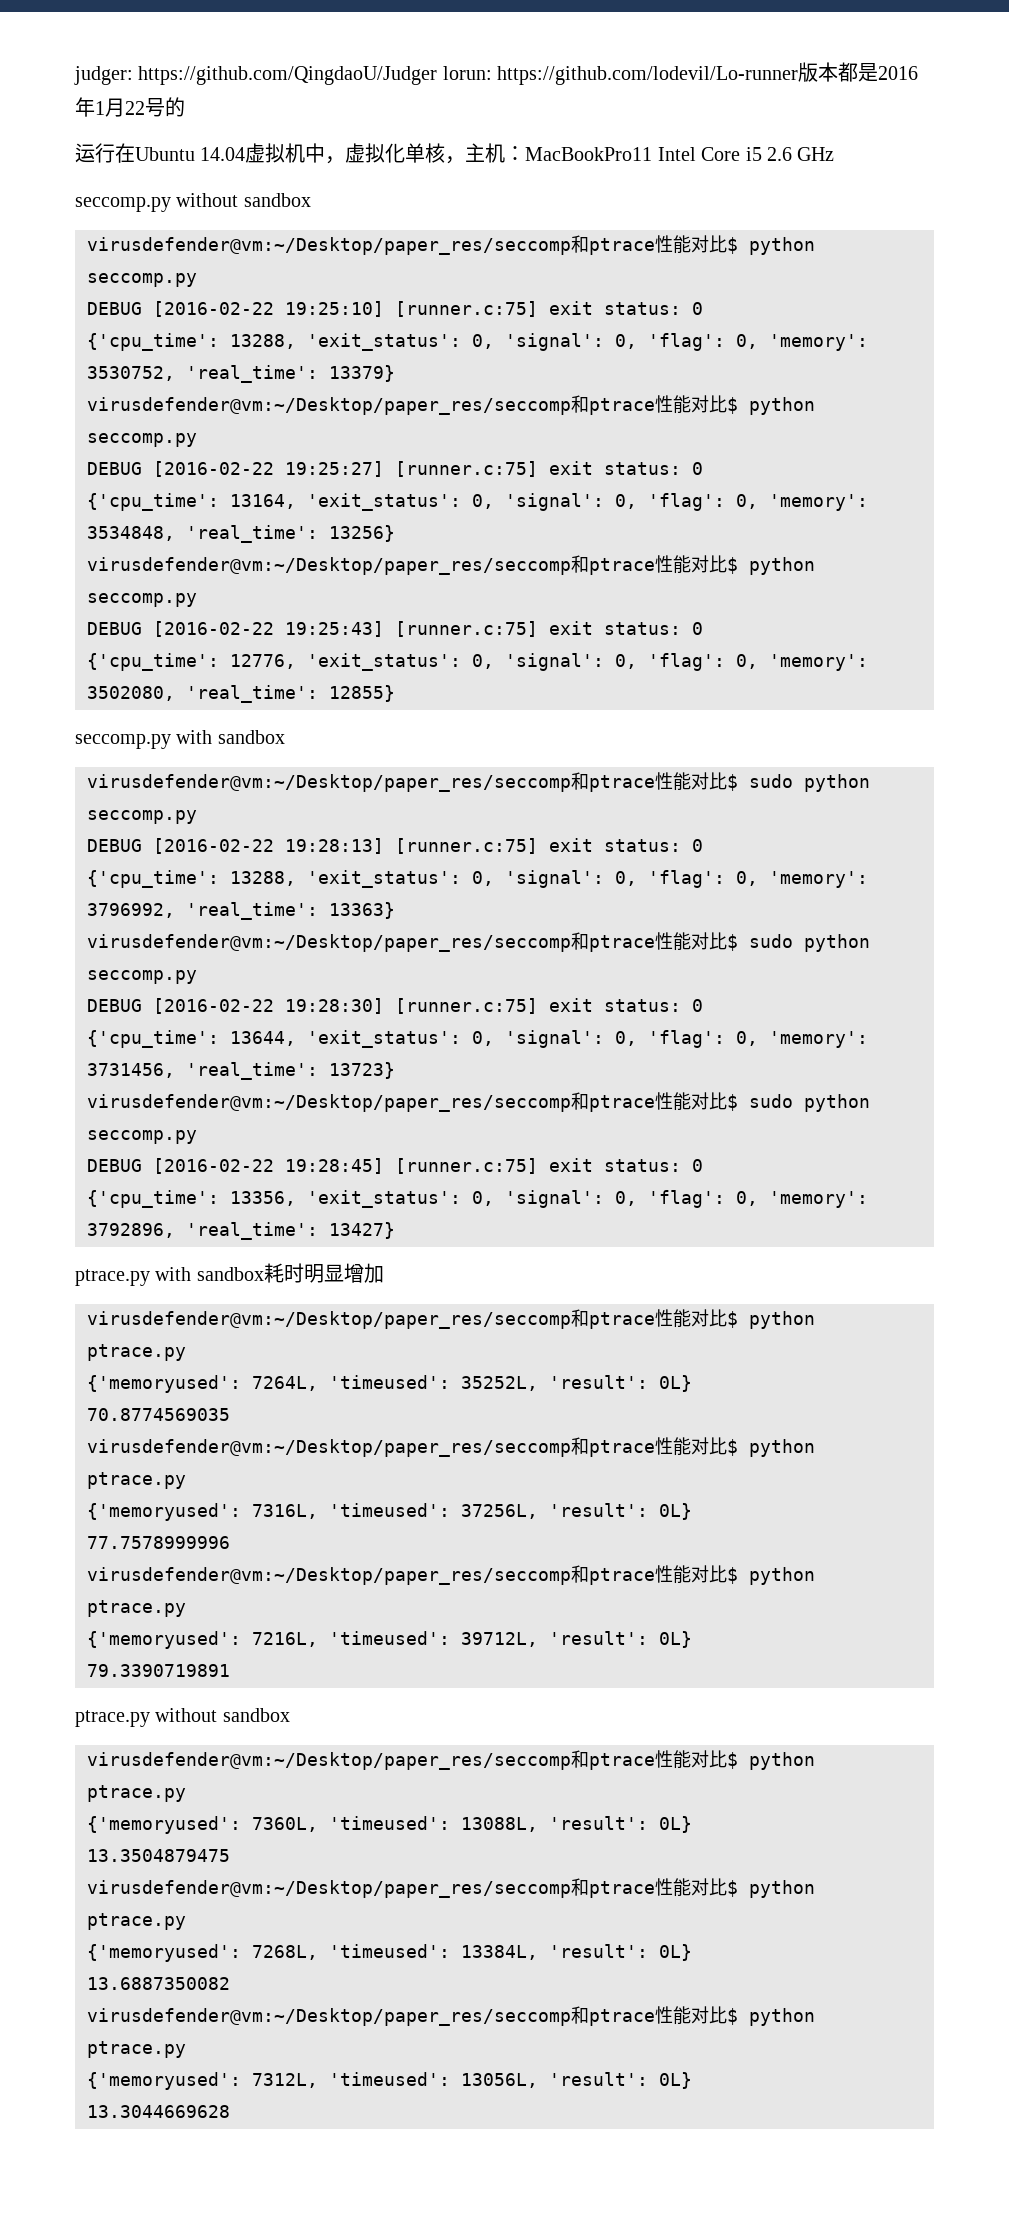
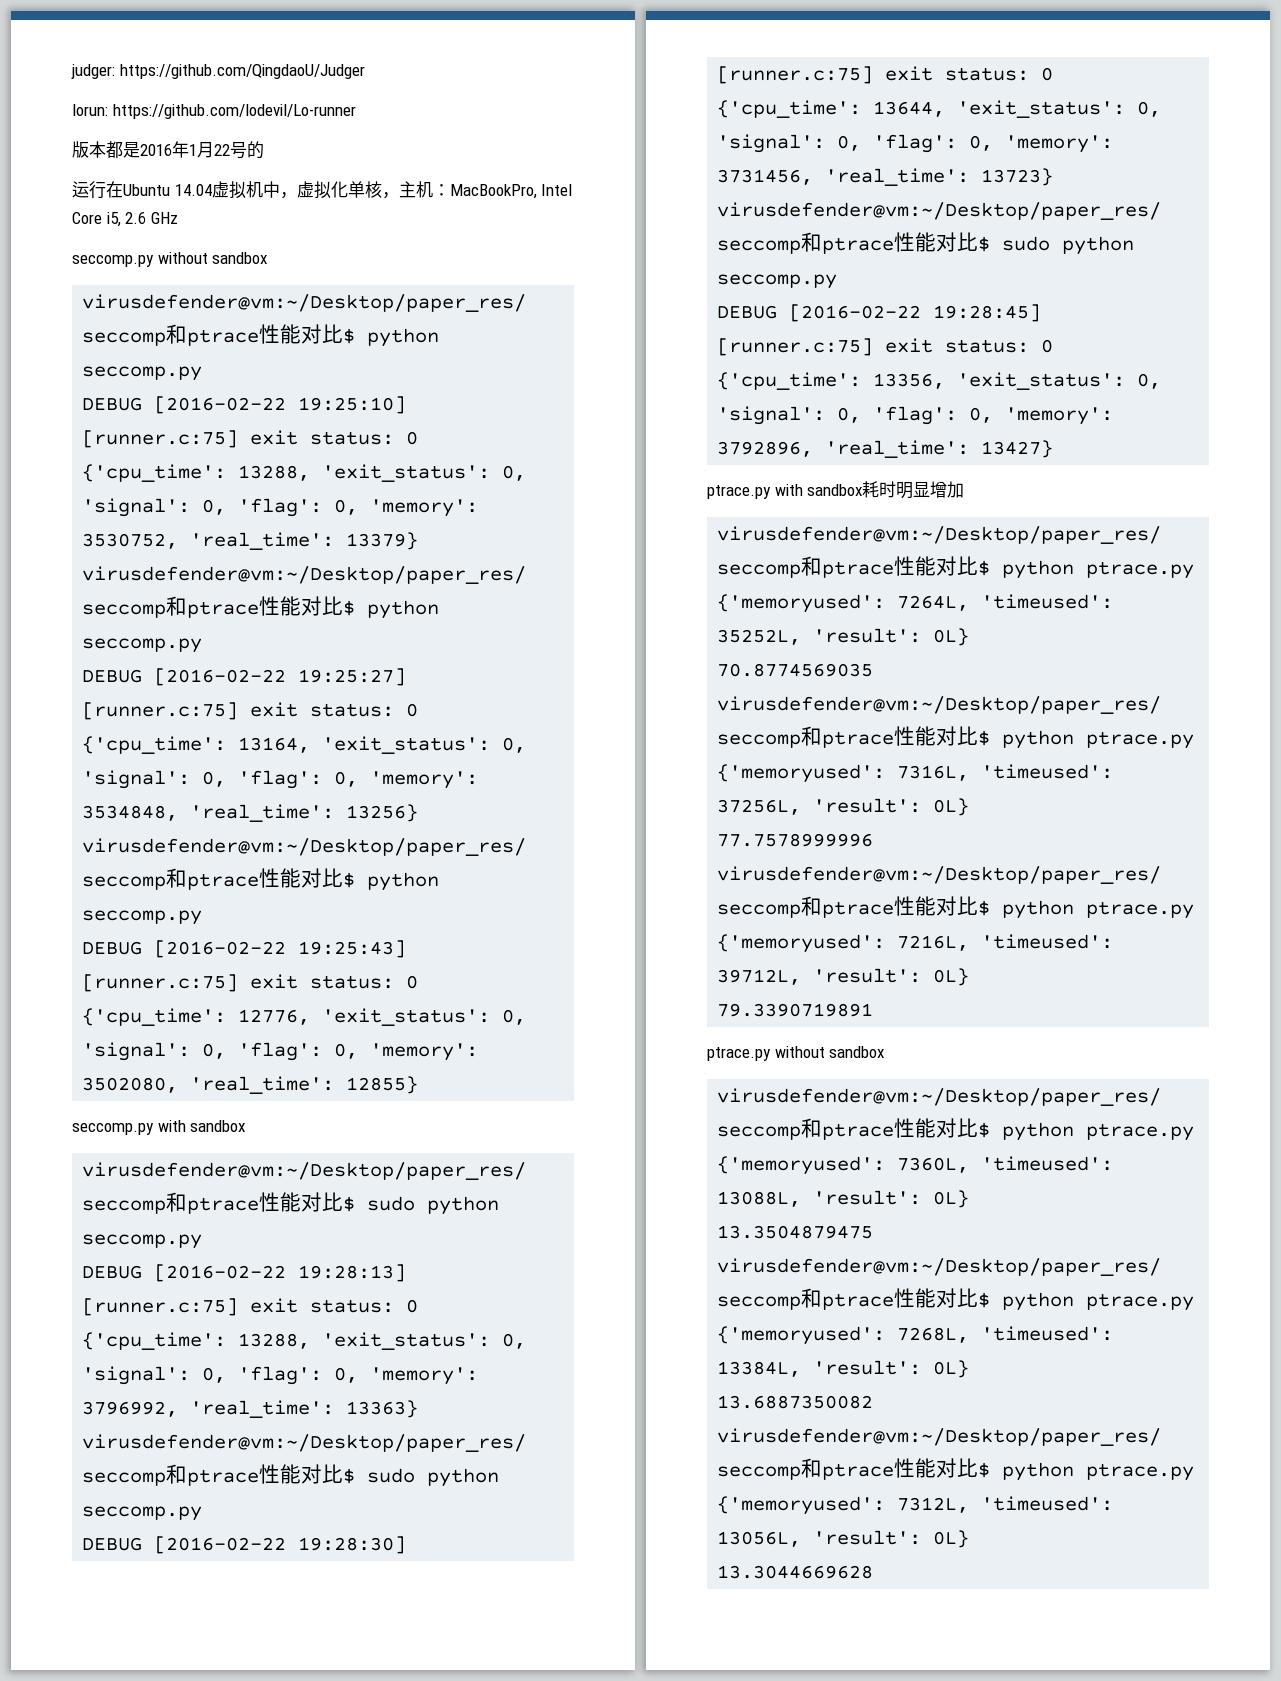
- judger: https://github.com/QingdaoU/Judger lorun: https://github.com/lodevil/Lo-runner版本都是2016年1月22号的
+ judger: https://github.com/QingdaoU/Judger
+ lorun: https://github.com/lodevil/Lo-runner
+ 版本都是2016年1月22号的
- 运行在Ubuntu 14.04虚拟机中，虚拟化单核，主机：MacBookPro11 Intel Core i5 2.6 GHz
+ 运行在Ubuntu 14.04虚拟机中，虚拟化单核，主机：MacBookPro, Intel Core i5, 2.6 GHz

